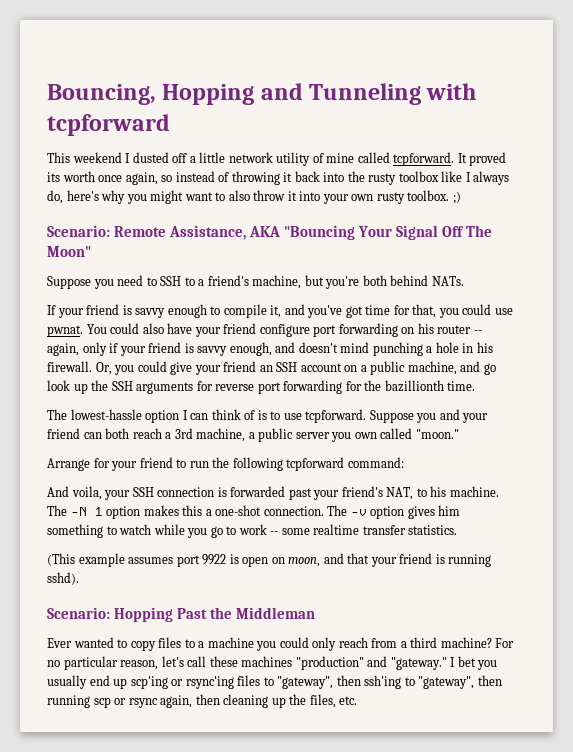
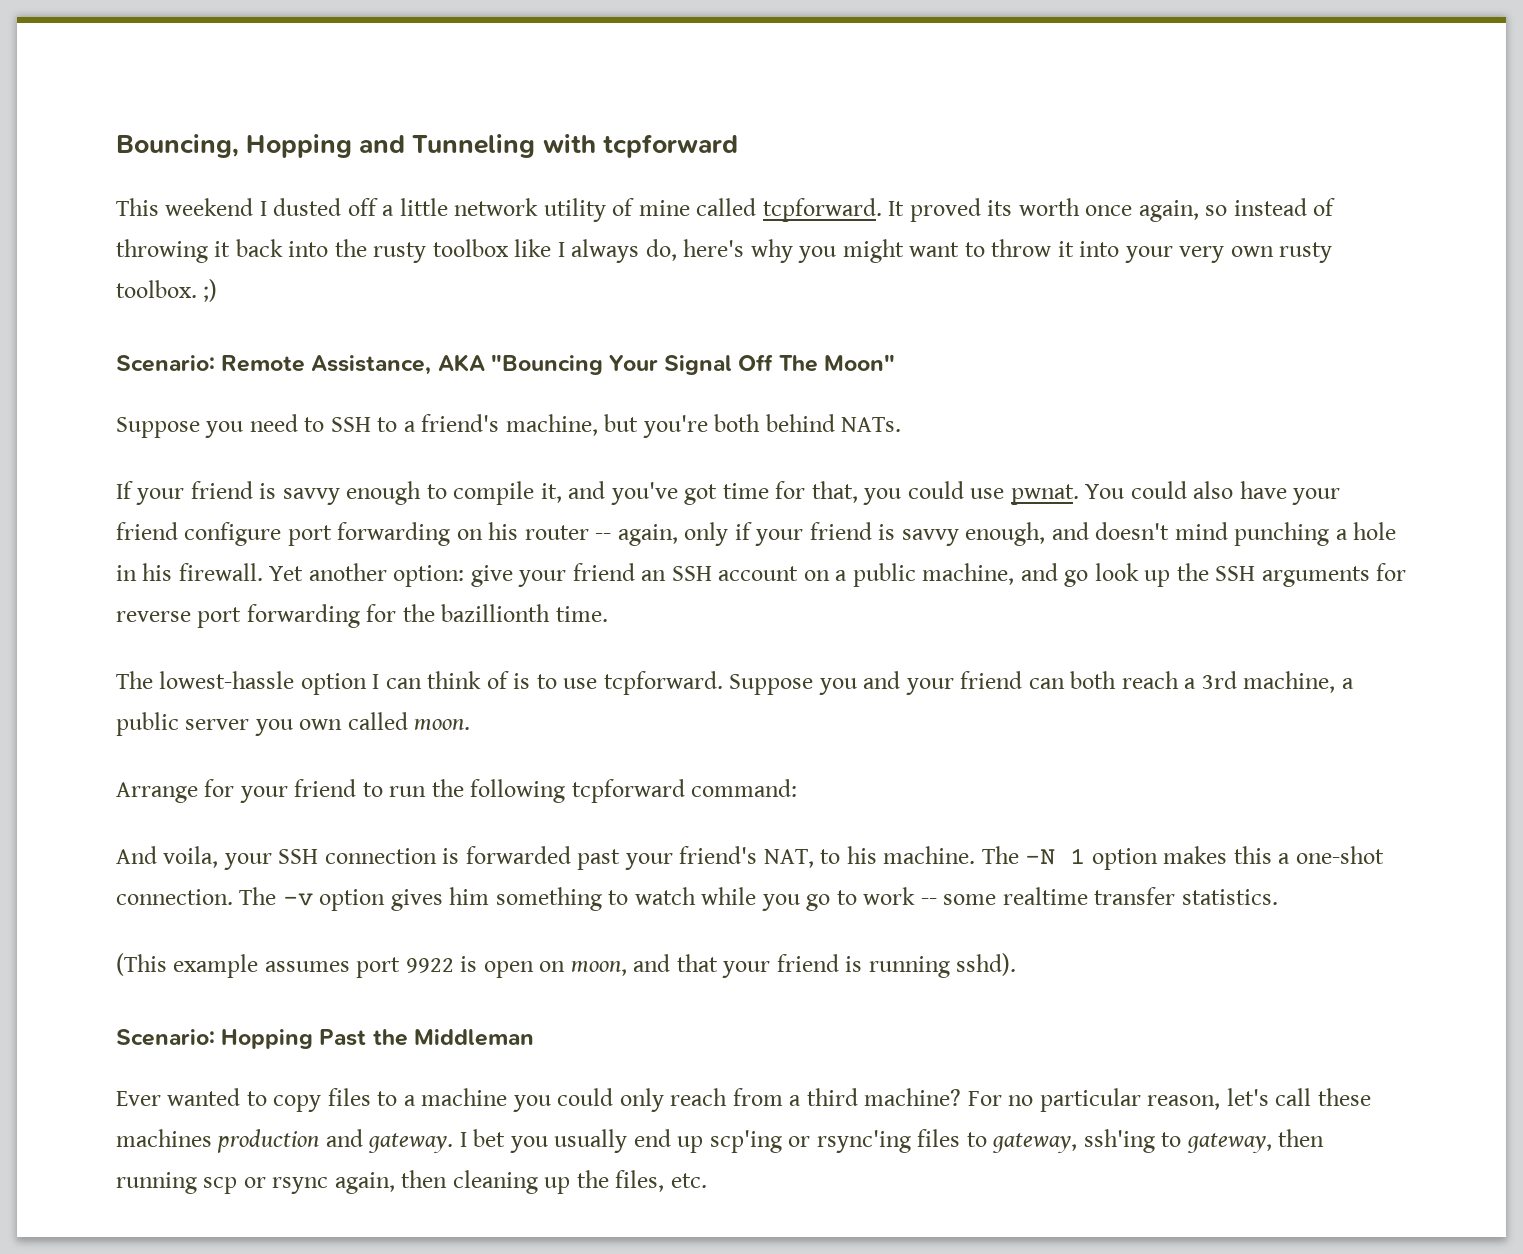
- It proved its worth once again, so instead of throwing it back into the rusty toolbox like I always do, here's why you might want to also throw it into your own rusty toolbox. ;)
+ It proved its worth once again, so instead of throwing it back into the rusty toolbox like I always do, here's why you might want to throw it into your very own rusty toolbox. ;)
- Or, you could give your friend an SSH account on a public machine, and go look up the SSH arguments for reverse port forwarding for the bazillionth time.
+ Yet another option: give your friend an SSH account on a public machine, and go look up the SSH arguments for reverse port forwarding for the bazillionth time.
- Suppose you and your friend can both reach a 3rd machine, a public server you own called "moon."
+ Suppose you and your friend can both reach a 3rd machine, a public server you own called moon.
- For no particular reason, let's call these machines "production" and "gateway."
+ For no particular reason, let's call these machines production and gateway.
- I bet you usually end up scp'ing or rsync'ing files to "gateway", then ssh'ing to "gateway", then running scp or rsync again, then cleaning up the files, etc.
+ I bet you usually end up scp'ing or rsync'ing files to gateway, ssh'ing to gateway, then running scp or rsync again, then cleaning up the files, etc.

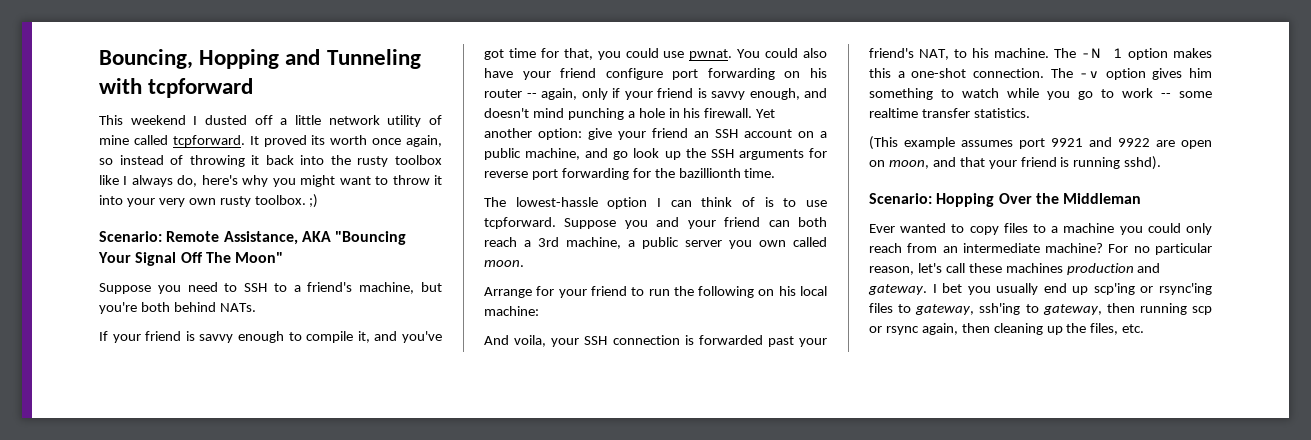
- Arrange for your friend to run the following tcpforward command:
+ Arrange for your friend to run the following on his local machine:
- (This example assumes port 9922 is open on moon, and that your friend is running sshd).
+ (This example assumes port 9921 and 9922 are open on moon, and that your friend is running sshd).
- Scenario: Hopping Past the Middleman
+ Scenario: Hopping Over the Middleman
- Ever wanted to copy files to a machine you could only reach from a third machine?
+ Ever wanted to copy files to a machine you could only reach from an intermediate machine?

